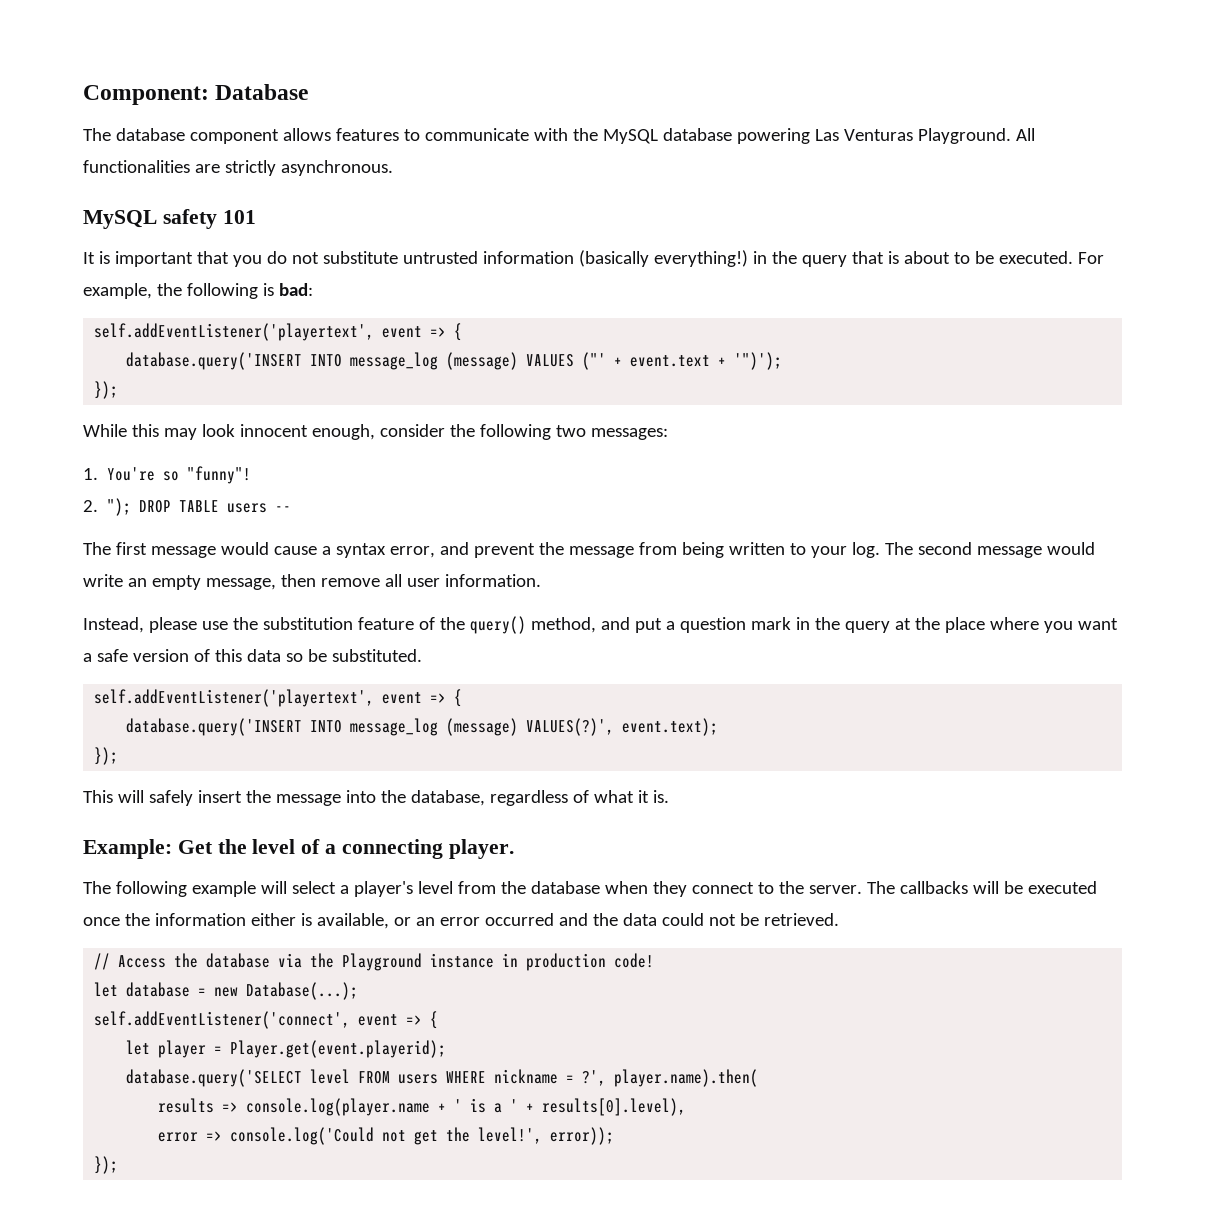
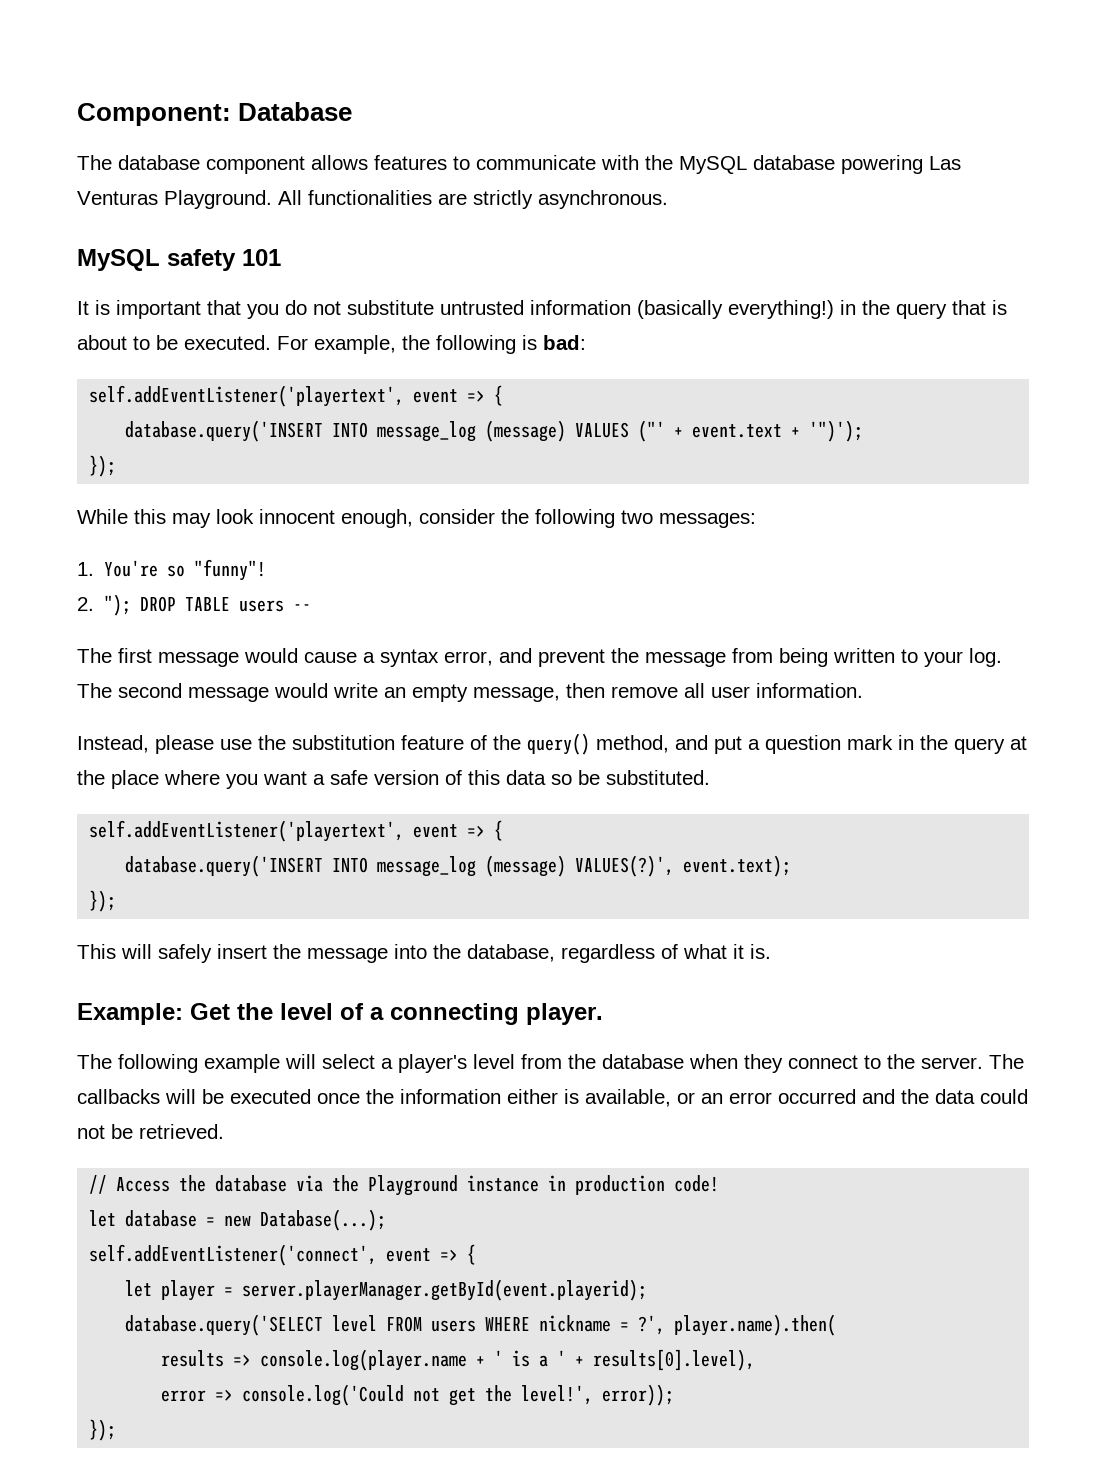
- let player = Player.get(event.playerid);
+ let player = server.playerManager.getById(event.playerid);

